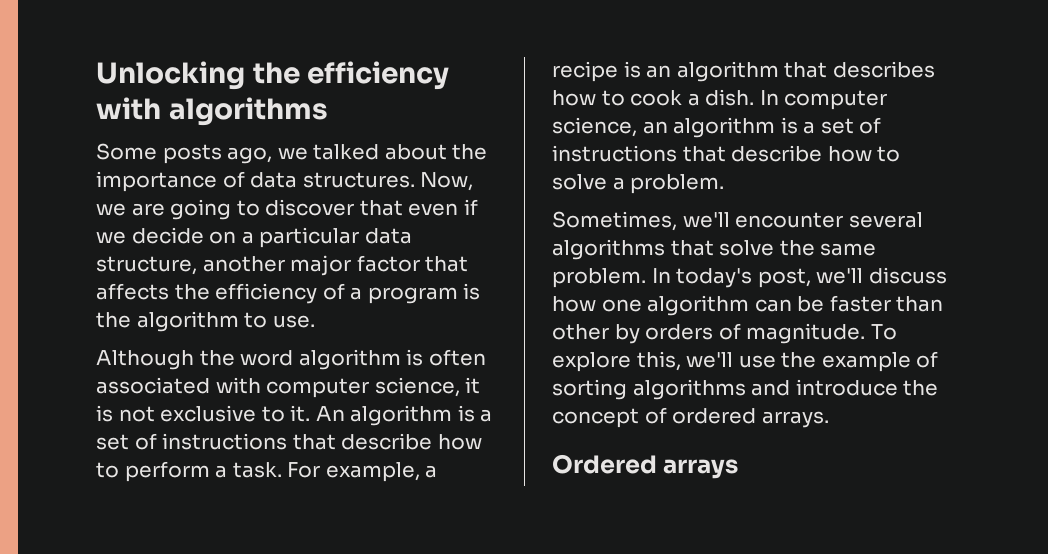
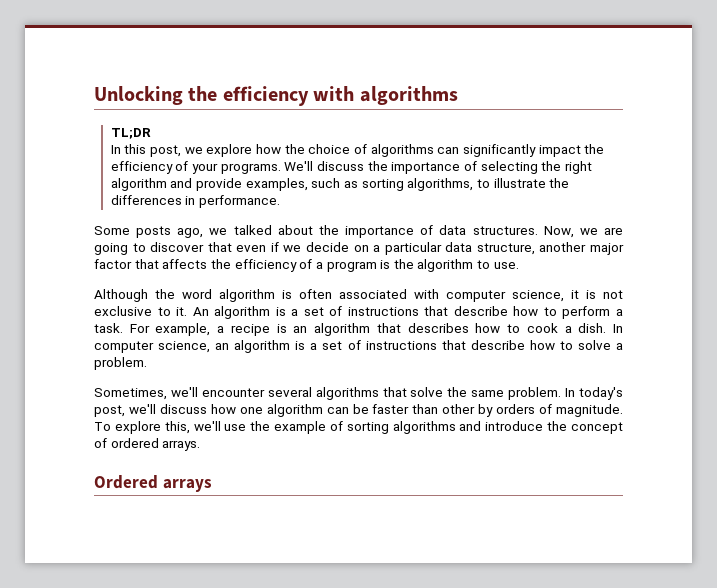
+ TL;DR
+ In this post, we explore how the choice of algorithms can significantly impact the efficiency of your programs. We'll discuss the importance of selecting the right algorithm and provide examples, such as sorting algorithms, to illustrate the differences in performance.

